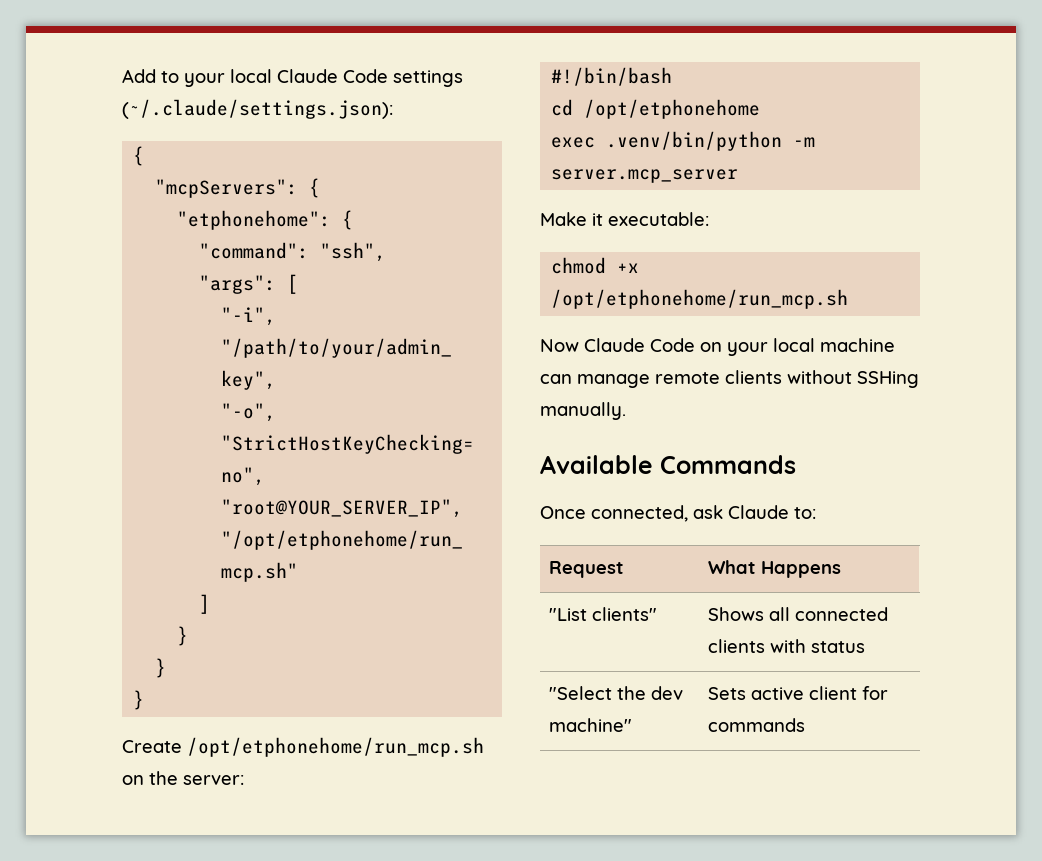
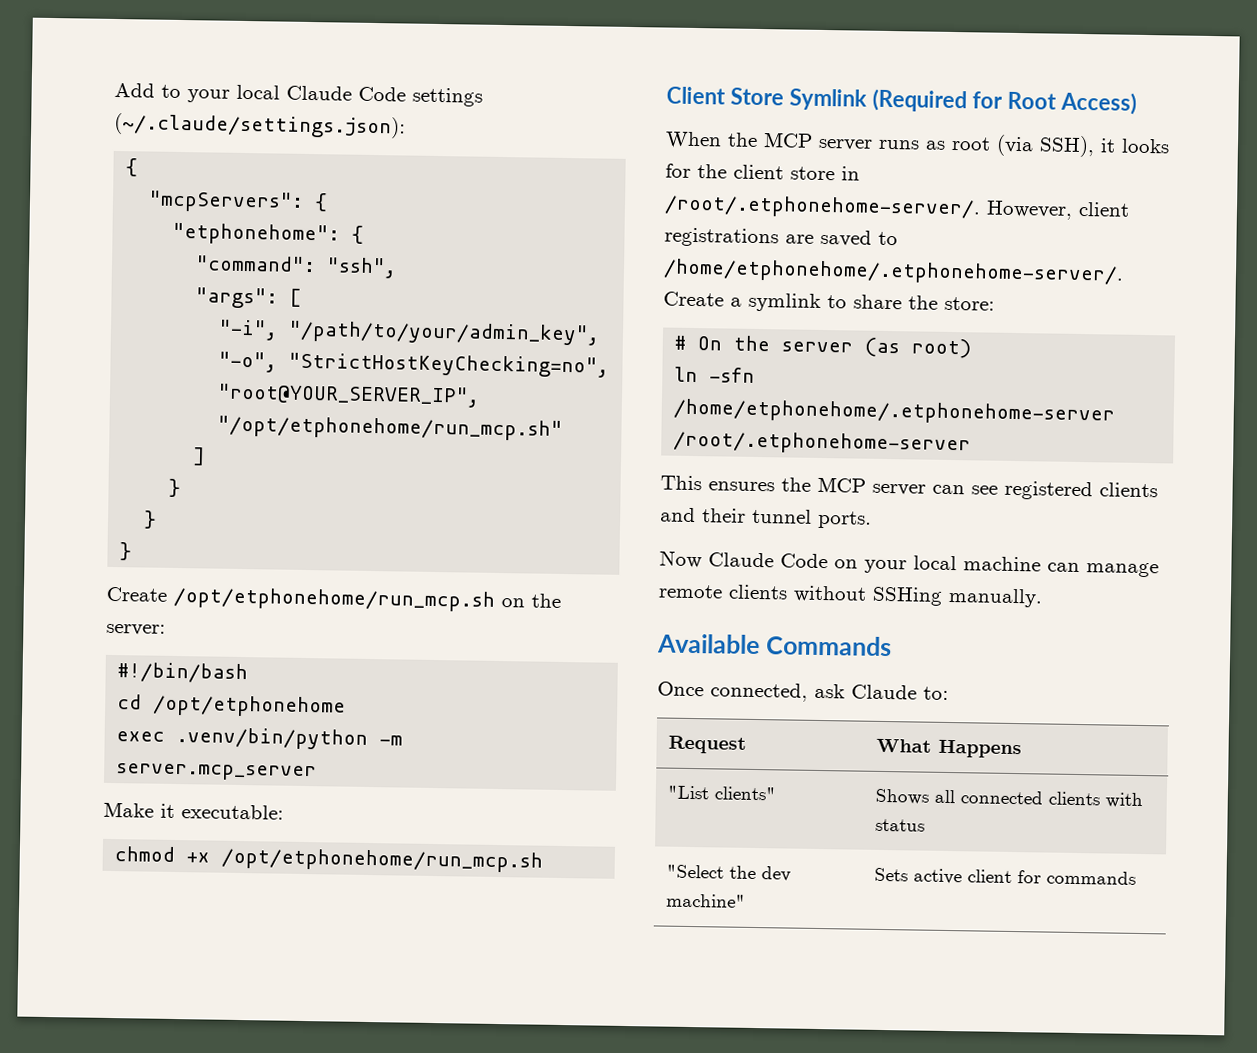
+ Client Store Symlink (Required for Root Access)
+ When the MCP server runs as root (via SSH), it looks for the client store in /root/.etphonehome-server/. However, client registrations are saved to /home/etphonehome/.etphonehome-server/. Create a symlink to share the store:
+ # On the server (as root)
+ ln -sfn /home/etphonehome/.etphonehome-server /root/.etphonehome-server
+ This ensures the MCP server can see registered clients and their tunnel ports.

